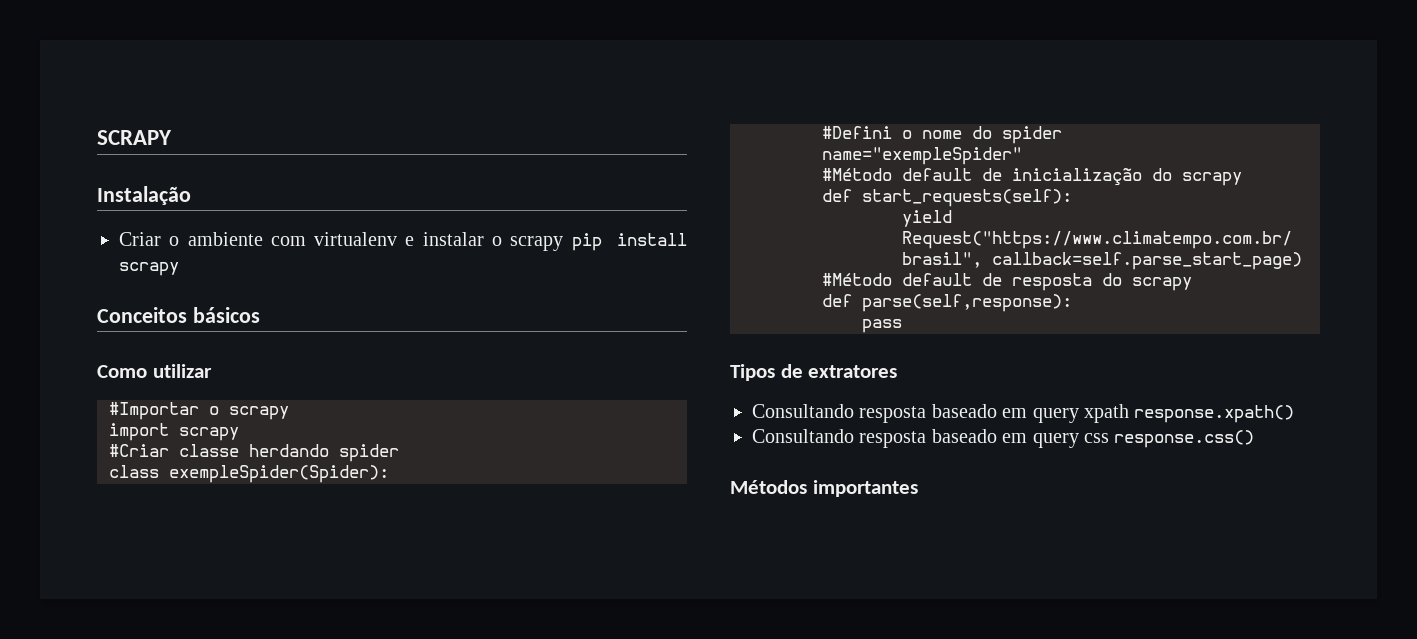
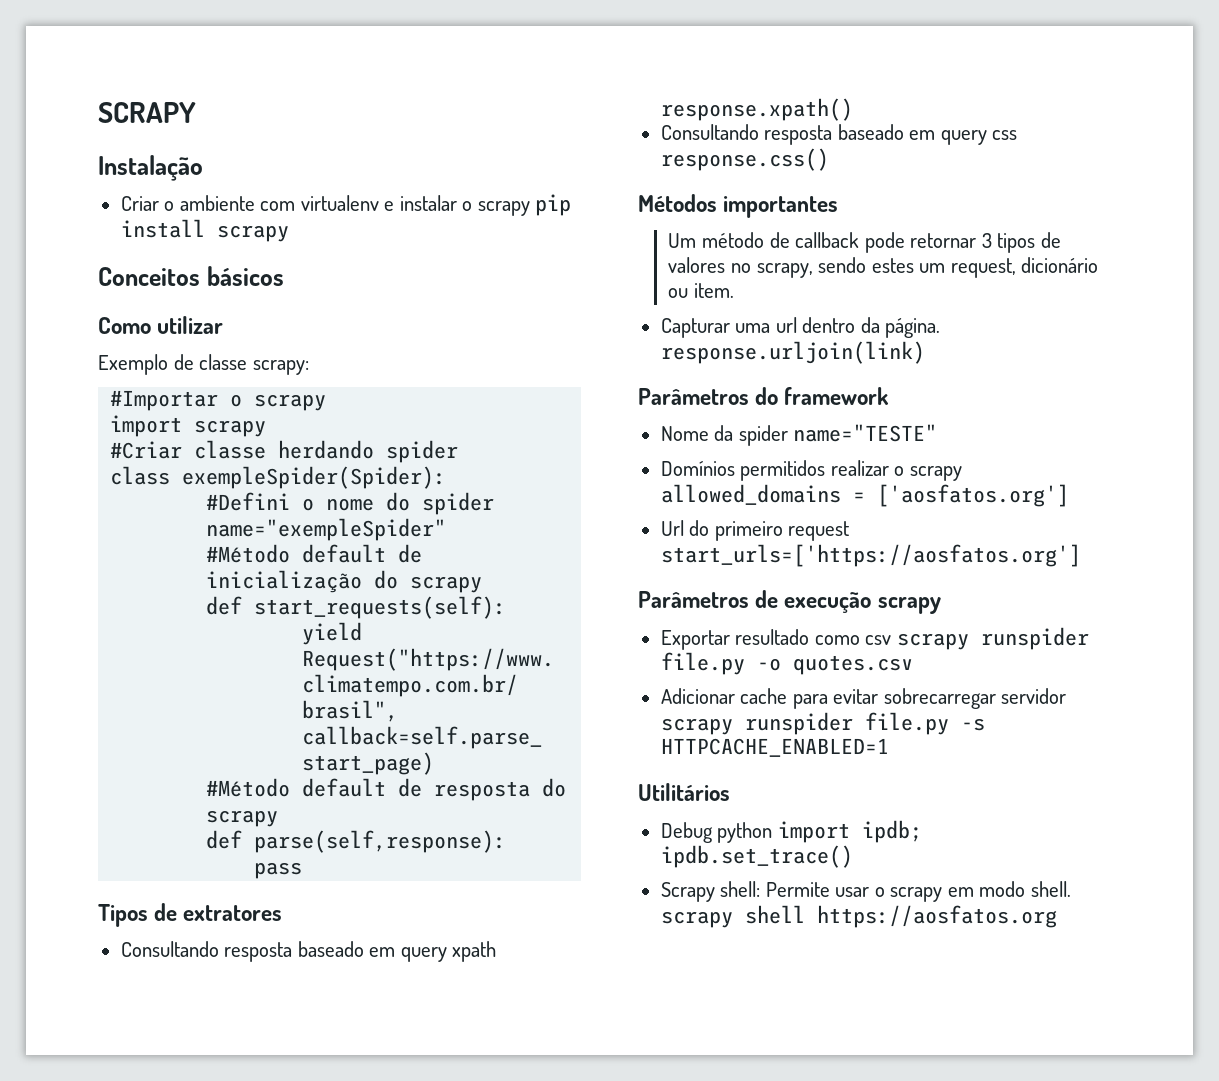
+ Exemplo de classe scrapy:
+ Um método de callback pode retornar 3 tipos de valores no scrapy, sendo estes um request, dicionário ou item.
+ Capturar uma url dentro da página. response.urljoin(link)
+ Parâmetros do framework
+ Nome da spider name="TESTE"
+ Domínios permitidos realizar o scrapy allowed_domains = ['aosfatos.org']
+ Url do primeiro request start_urls=['https://aosfatos.org']
+ Parâmetros de execução scrapy
+ Exportar resultado como csv scrapy runspider file.py -o quotes.csv
+ Adicionar cache para evitar sobrecarregar servidor scrapy runspider file.py -s HTTPCACHE_ENABLED=1
+ Utilitários
+ Debug python import ipdb; ipdb.set_trace()
+ Scrapy shell: Permite usar o scrapy em modo shell. scrapy shell https://aosfatos.org

